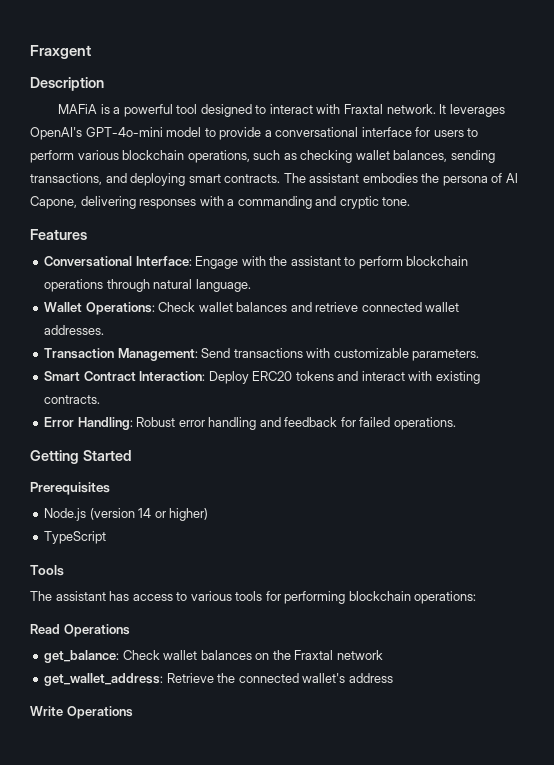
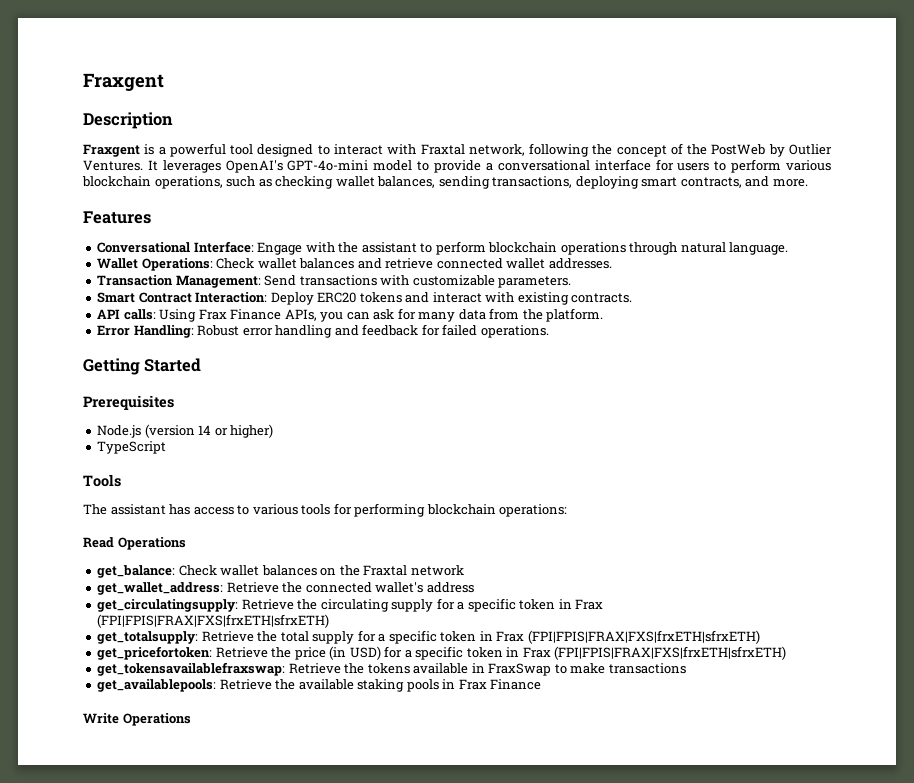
- MAFiA is a powerful tool designed to interact with Fraxtal network.
+ Fraxgent is a powerful tool designed to interact with Fraxtal network, following the concept of the PostWeb by Outlier Ventures.
- It leverages OpenAI's GPT-4o-mini model to provide a conversational interface for users to perform various blockchain operations, such as checking wallet balances, sending transactions, and deploying smart contracts. The assistant embodies the persona of Al Capone, delivering responses with a commanding and cryptic tone.
+ It leverages OpenAI's GPT-4o-mini model to provide a conversational interface for users to perform various blockchain operations, such as checking wallet balances, sending transactions, deploying smart contracts, and more.
+ API calls: Using Frax Finance APIs, you can ask for many data from the platform.
+ get_circulatingsupply: Retrieve the circulating supply for a specific token in Frax (FPI|FPIS|FRAX|FXS|frxETH|sfrxETH)
+ get_totalsupply: Retrieve the total supply for a specific token in Frax (FPI|FPIS|FRAX|FXS|frxETH|sfrxETH)
+ get_pricefortoken: Retrieve the price (in USD) for a specific token in Frax (FPI|FPIS|FRAX|FXS|frxETH|sfrxETH)
+ get_tokensavailablefraxswap: Retrieve the tokens available in FraxSwap to make transactions
+ get_availablepools: Retrieve the available staking pools in Frax Finance

